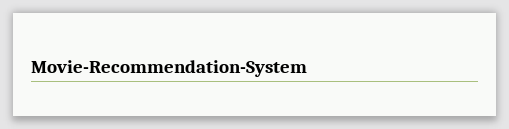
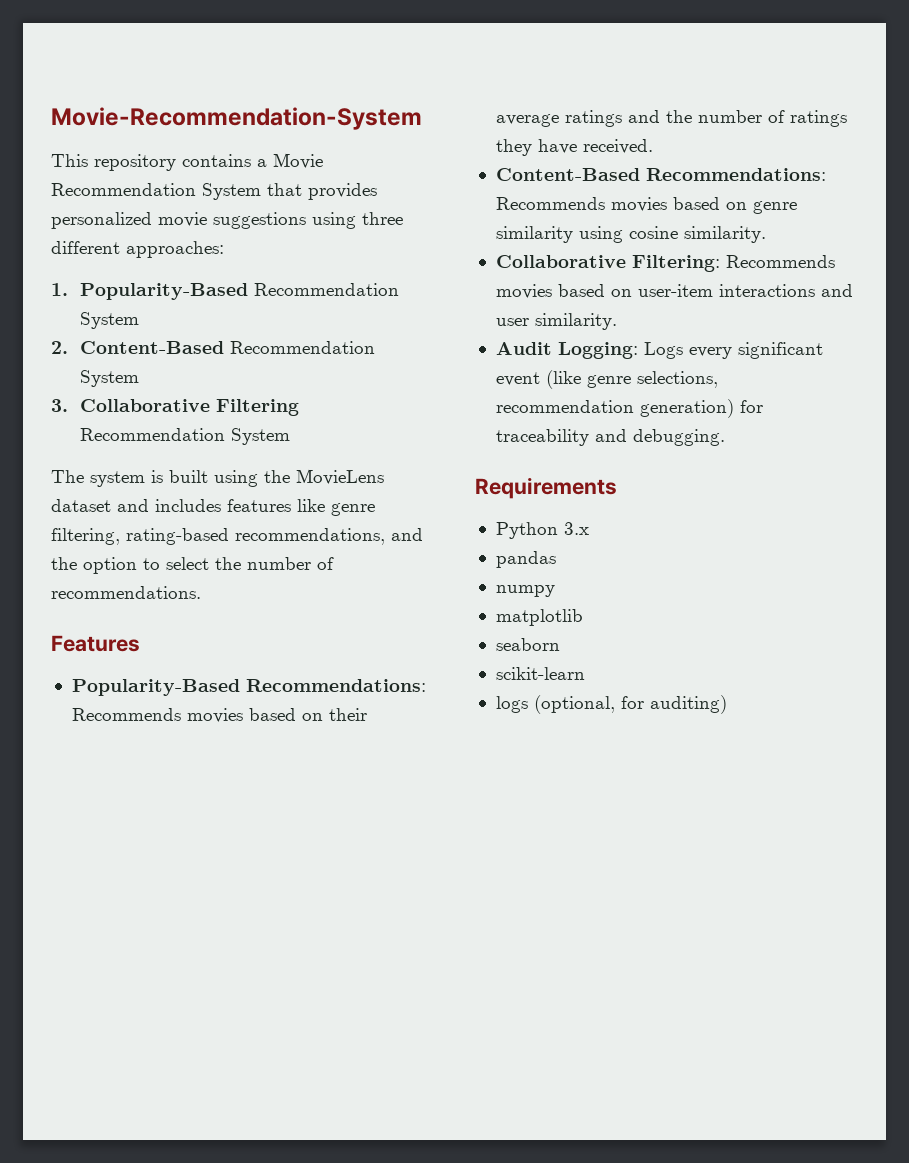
+ This repository contains a Movie Recommendation System that provides personalized movie suggestions using three different approaches:
+ 1. Popularity-Based Recommendation System
+ 2. Content-Based Recommendation System
+ 3. Collaborative Filtering Recommendation System
+ The system is built using the MovieLens dataset and includes features like genre filtering, rating-based recommendations, and the option to select the number of recommendations.
+ Features
+ Popularity-Based Recommendations: Recommends movies based on their average ratings and the number of ratings they have received.
+ Content-Based Recommendations: Recommends movies based on genre similarity using cosine similarity.
+ Collaborative Filtering: Recommends movies based on user-item interactions and user similarity.
+ Audit Logging: Logs every significant event (like genre selections, recommendation generation) for traceability and debugging.
+ Requirements
+ Python 3.x
+ pandas
+ numpy
+ matplotlib
+ seaborn
+ scikit-learn
+ logs (optional, for auditing)

